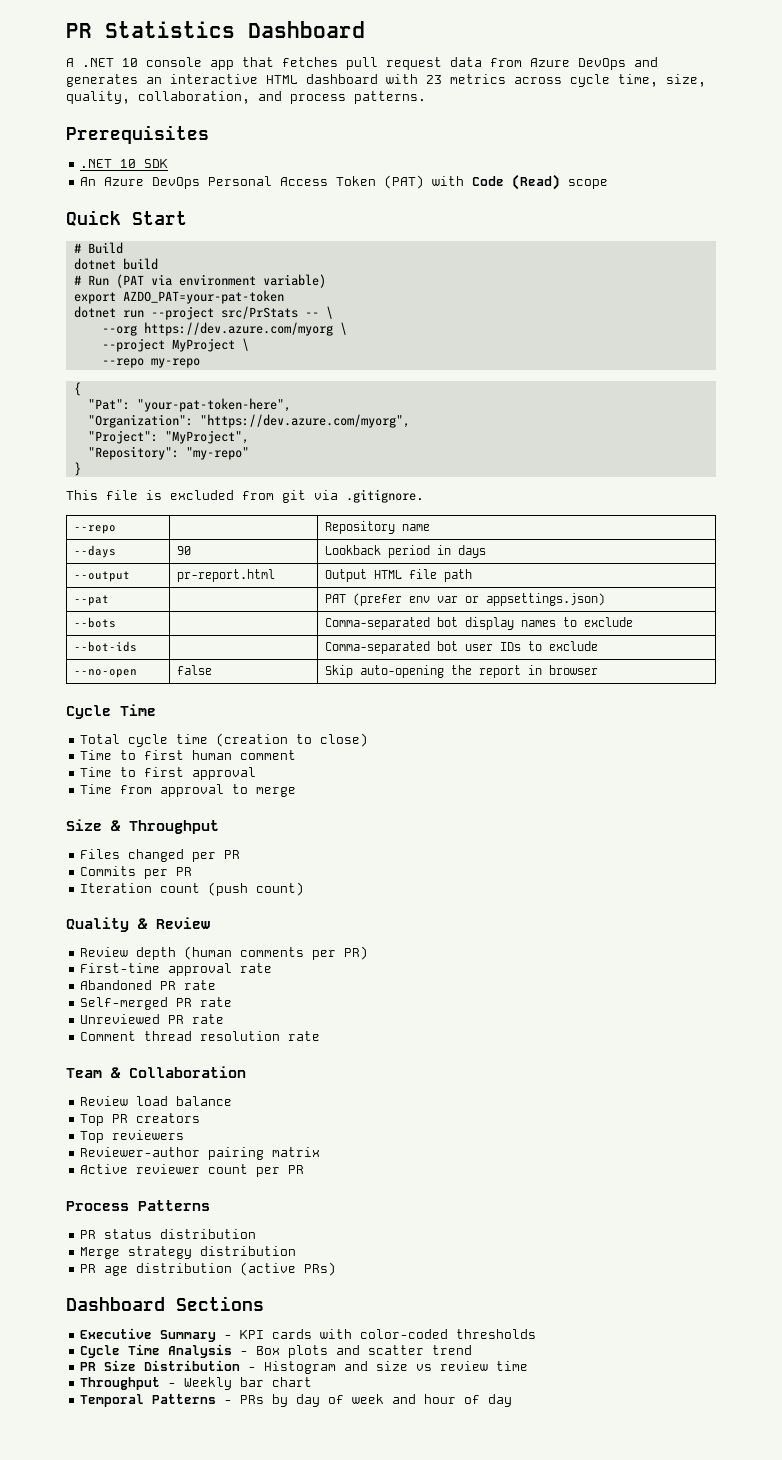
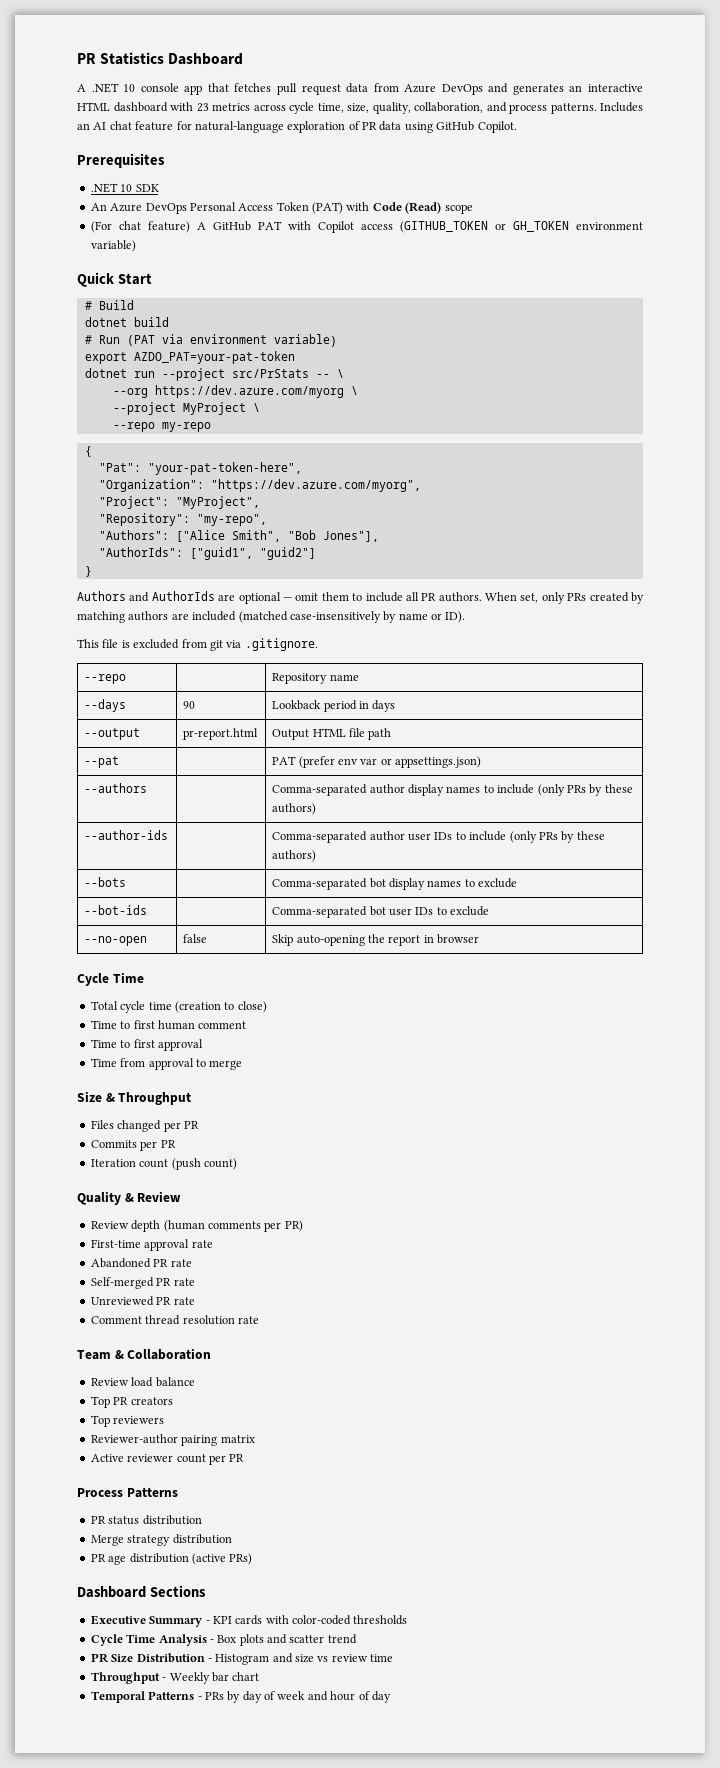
+ Includes an AI chat feature for natural-language exploration of PR data using GitHub Copilot.
+ (For chat feature) A GitHub PAT with Copilot access (GITHUB_TOKEN or GH_TOKEN environment variable)
- "Repository": "my-repo"
+ "Repository": "my-repo",
+ "Authors": ["Alice Smith", "Bob Jones"],
+ "AuthorIds": ["guid1", "guid2"]
  }
+ Authors and AuthorIds are optional — omit them to include all PR authors. When set, only PRs created by matching authors are included (matched case-insensitively by name or ID).
+ --authors | | Comma-separated author display names to include (only PRs by these authors)
+ --author-ids | | Comma-separated author user IDs to include (only PRs by these authors)

